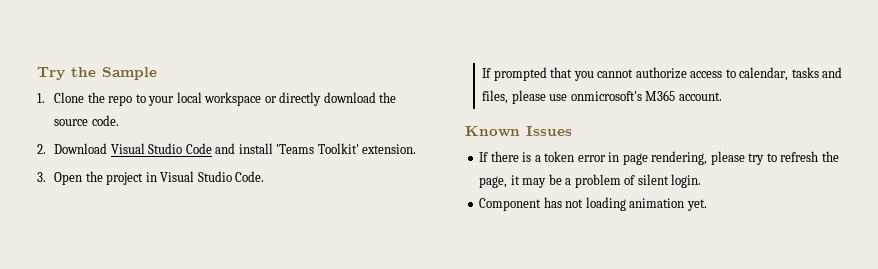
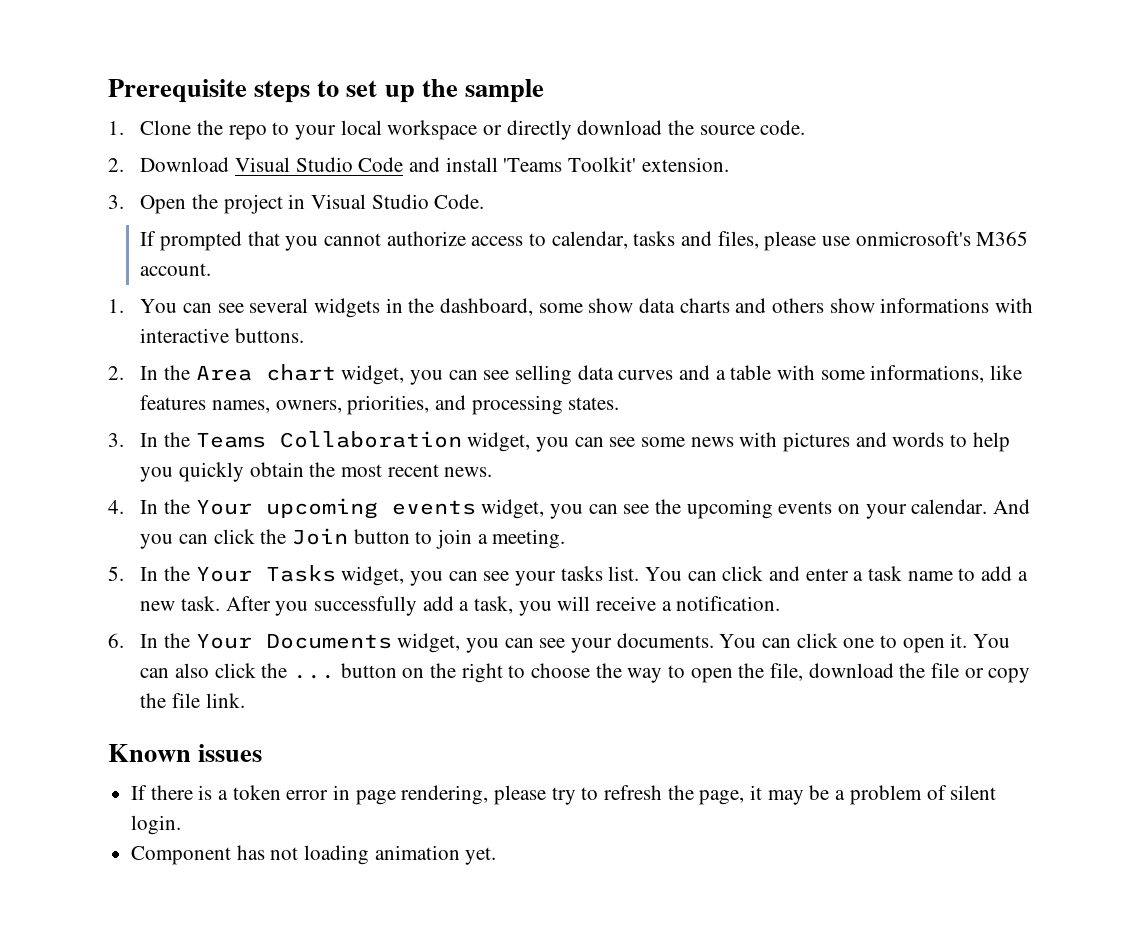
- Try the Sample
+ Prerequisite steps to set up the sample
+ 1. You can see several widgets in the dashboard, some show data charts and others show informations with interactive buttons.
+ 2. In the Area chart widget, you can see selling data curves and a table with some informations, like features names, owners, priorities, and processing states.
+ 3. In the Teams Collaboration widget, you can see some news with pictures and words to help you quickly obtain the most recent news.
+ 4. In the Your upcoming events widget, you can see the upcoming events on your calendar. And you can click the Join button to join a meeting.
+ 5. In the Your Tasks widget, you can see your tasks list. You can click and enter a task name to add a new task. After you successfully add a task, you will receive a notification.
+ 6. In the Your Documents widget, you can see your documents. You can click one to open it. You can also click the ... button on the right to choose the way to open the file, download the file or copy the file link.
- Known Issues
+ Known issues

